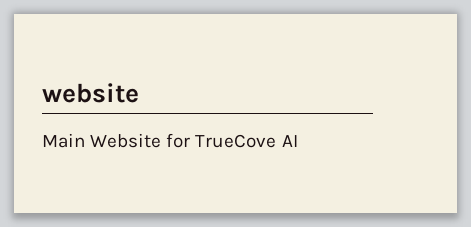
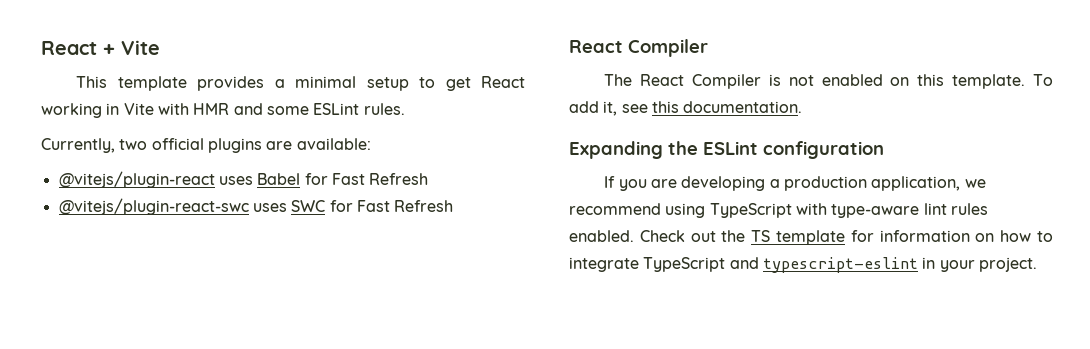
- website
- Main Website for TrueCove AI
+ React + Vite
+ This template provides a minimal setup to get React working in Vite with HMR and some ESLint rules.
+ Currently, two official plugins are available:
+ @vitejs/plugin-react uses Babel for Fast Refresh
+ @vitejs/plugin-react-swc uses SWC for Fast Refresh
+ React Compiler
+ The React Compiler is not enabled on this template. To add it, see this documentation.
+ Expanding the ESLint configuration
+ If you are developing a production application, we recommend using TypeScript with type-aware lint rules enabled. Check out the TS template for information on how to integrate TypeScript and typescript-eslint in your project.

